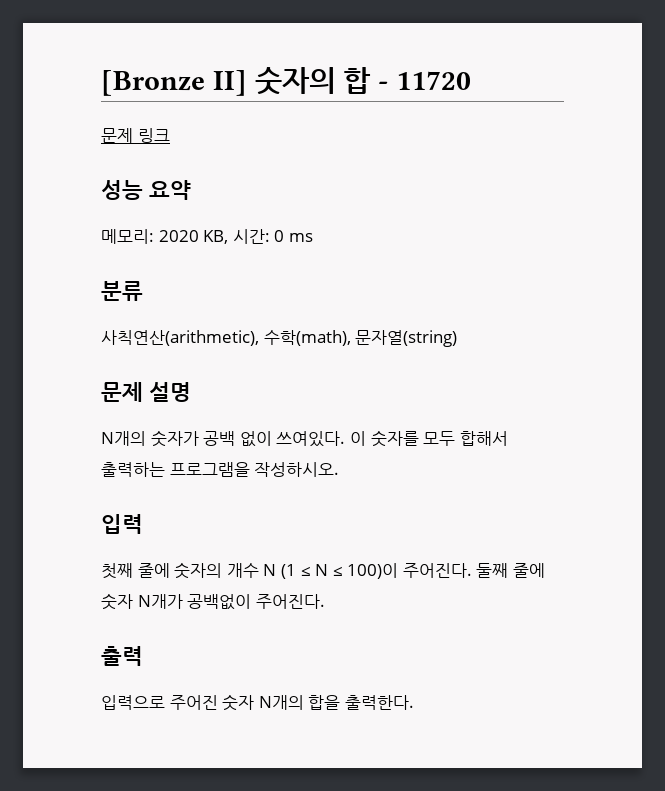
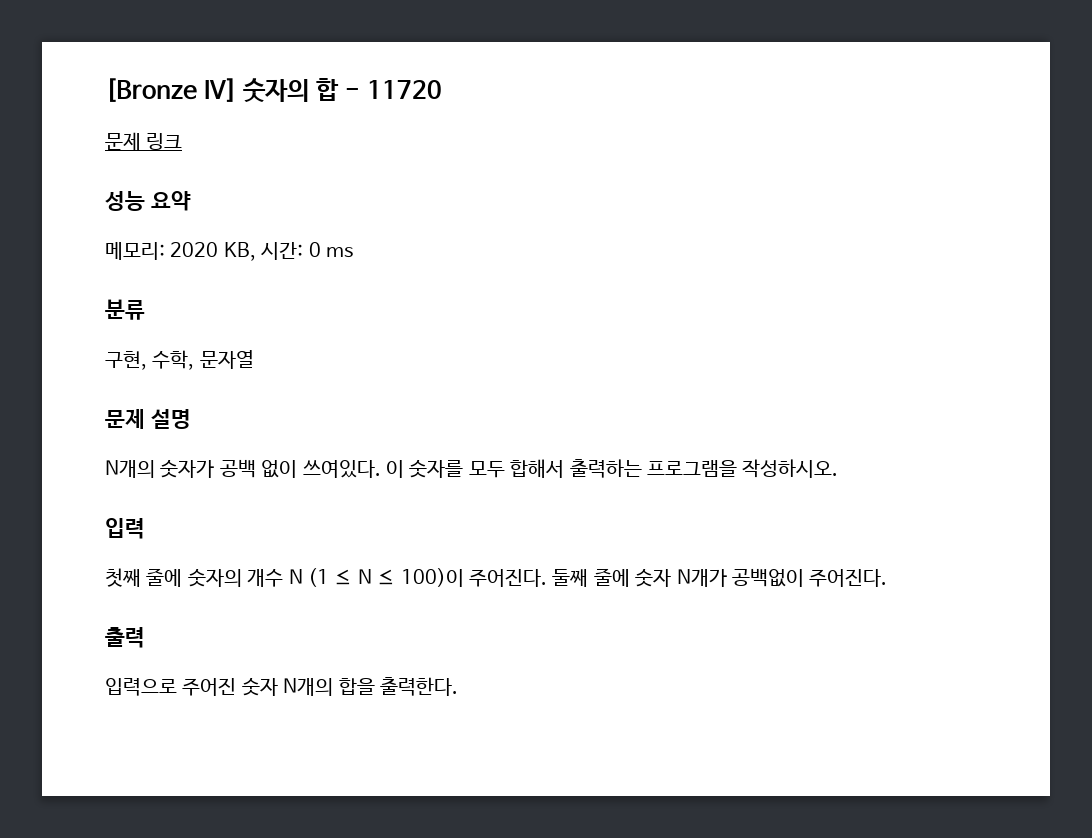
- [Bronze II] 숫자의 합 - 11720
+ [Bronze IV] 숫자의 합 - 11720
- 사칙연산(arithmetic), 수학(math), 문자열(string)
+ 구현, 수학, 문자열

